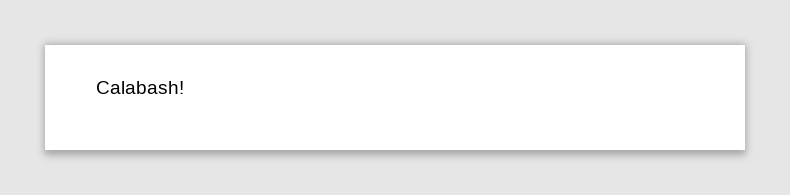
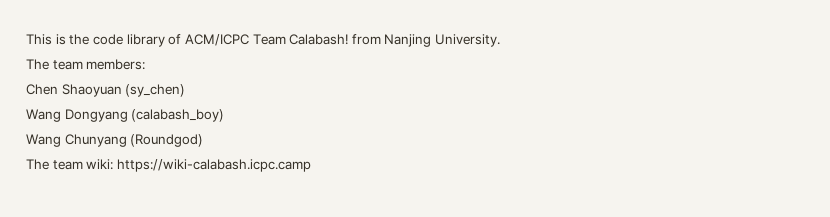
- Calabash!
+ This is the code library of ACM/ICPC Team Calabash! from Nanjing University.
+ The team members:
+ Chen Shaoyuan (sy_chen)
+ Wang Dongyang (calabash_boy)
+ Wang Chunyang (Roundgod)
+ The team wiki: https://wiki-calabash.icpc.camp

